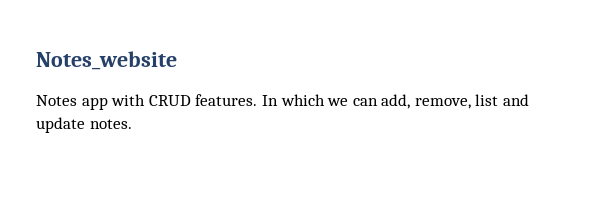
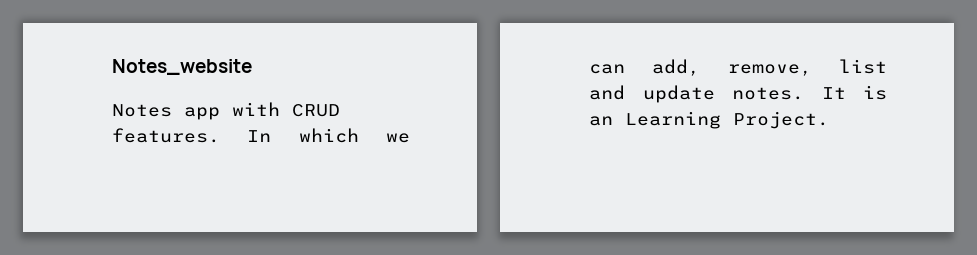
+ It is an Learning Project.

